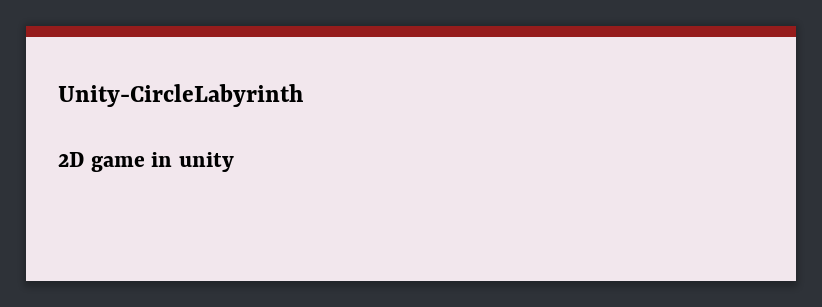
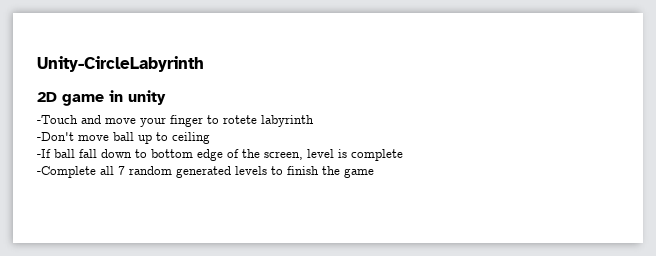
+ -Touch and move your finger to rotete labyrinth
+ -Don't move ball up to ceiling
+ -If ball fall down to bottom edge of the screen, level is complete
+ -Complete all 7 random generated levels to finish the game

